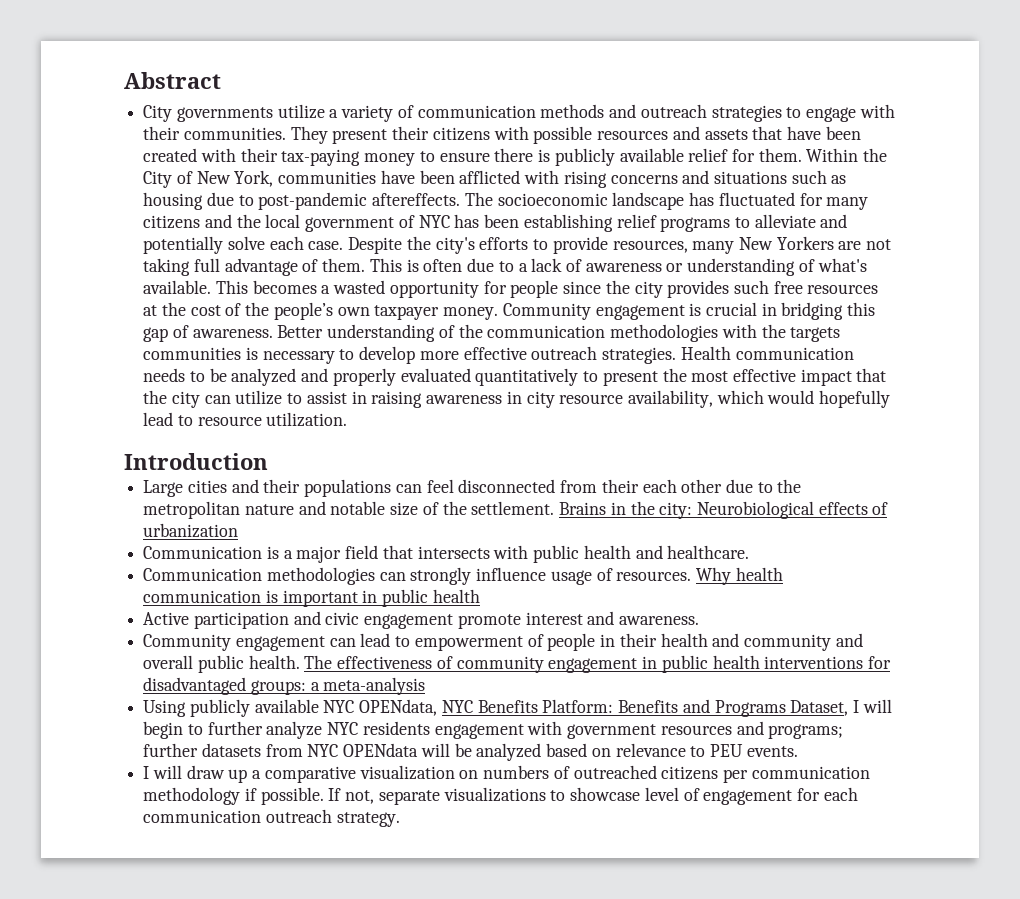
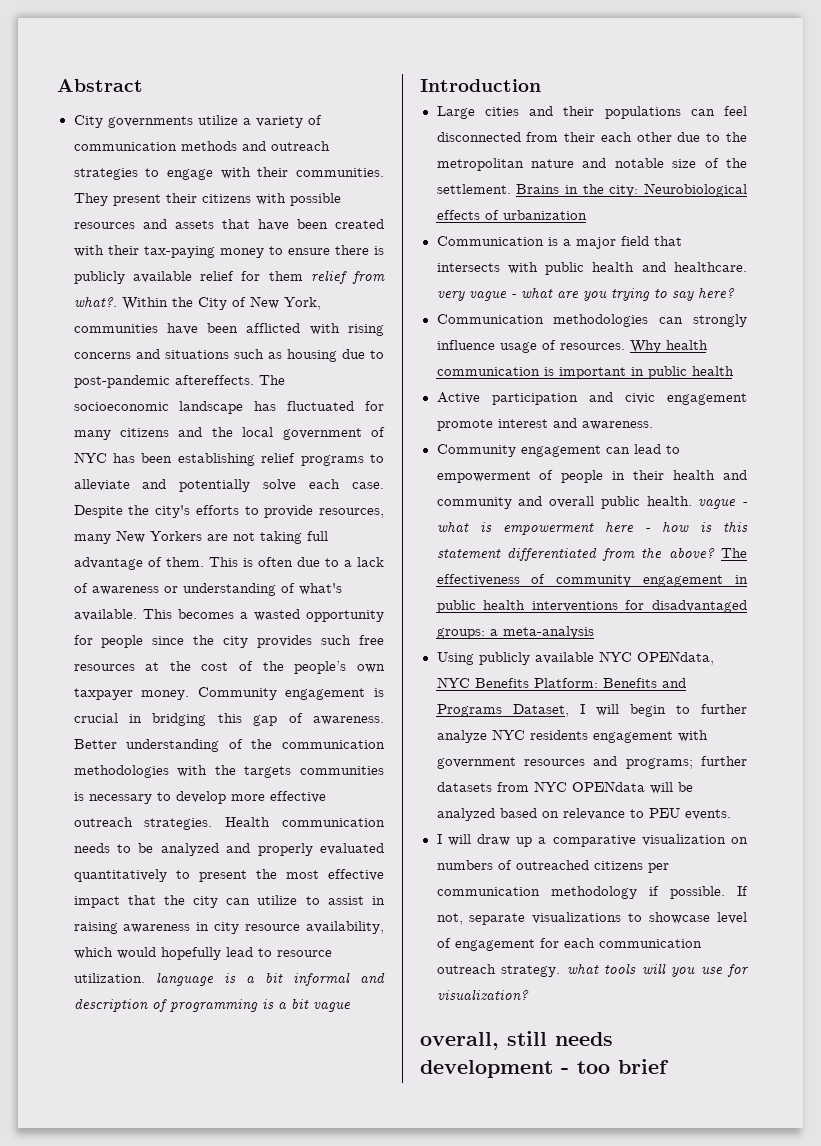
- They present their citizens with possible resources and assets that have been created with their tax-paying money to ensure there is publicly available relief for them.
+ They present their citizens with possible resources and assets that have been created with their tax-paying money to ensure there is publicly available relief for them relief from what?.
- Health communication needs to be analyzed and properly evaluated quantitatively to present the most effective impact that the city can utilize to assist in raising awareness in city resource availability, which would hopefully lead to resource utilization.
+ Health communication needs to be analyzed and properly evaluated quantitatively to present the most effective impact that the city can utilize to assist in raising awareness in city resource availability, which would hopefully lead to resource utilization. language is a bit informal and description of programming is a bit vague
- Communication is a major field that intersects with public health and healthcare.
+ Communication is a major field that intersects with public health and healthcare. very vague - what are you trying to say here?
- Community engagement can lead to empowerment of people in their health and community and overall public health.
+ Community engagement can lead to empowerment of people in their health and community and overall public health. vague - what is empowerment here - how is this statement differentiated from the above?
- If not, separate visualizations to showcase level of engagement for each communication outreach strategy.
+ If not, separate visualizations to showcase level of engagement for each communication outreach strategy. what tools will you use for visualization?
+ overall, still needs development - too brief

